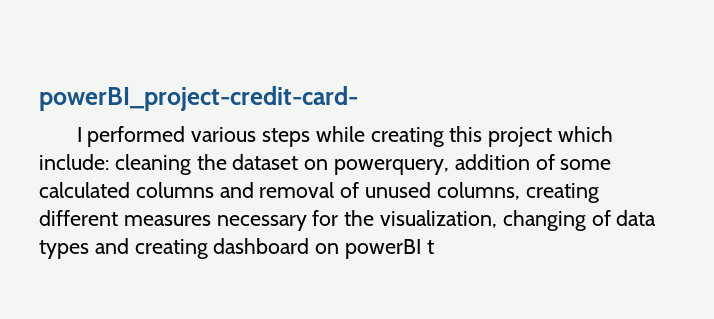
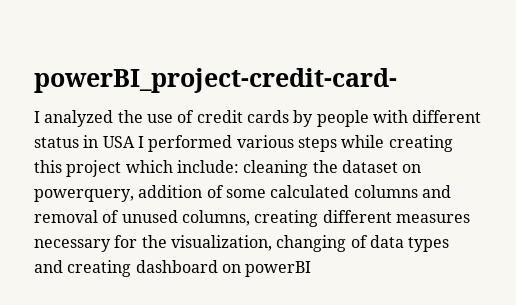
- I performed various steps while creating this project which include: cleaning the dataset on powerquery, addition of some calculated columns and removal of unused columns, creating different measures necessary for the visualization, changing of data types and creating dashboard on powerBI t
+ I analyzed the use of credit cards by people with different status in USA I performed various steps while creating this project which include: cleaning the dataset on powerquery, addition of some calculated columns and removal of unused columns, creating different measures necessary for the visualization, changing of data types and creating dashboard on powerBI

